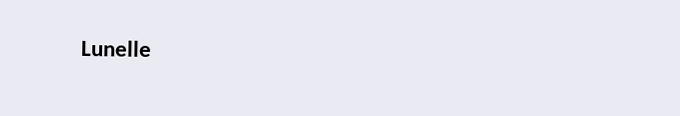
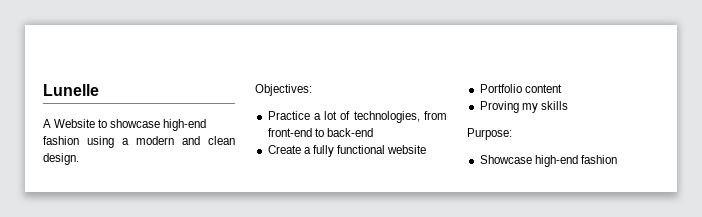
+ A Website to showcase high-end fashion using a modern and clean design.
+ Objectives:
+ Practice a lot of technologies, from front-end to back-end
+ Create a fully functional website
+ Portfolio content
+ Proving my skills
+ Purpose:
+ Showcase high-end fashion

